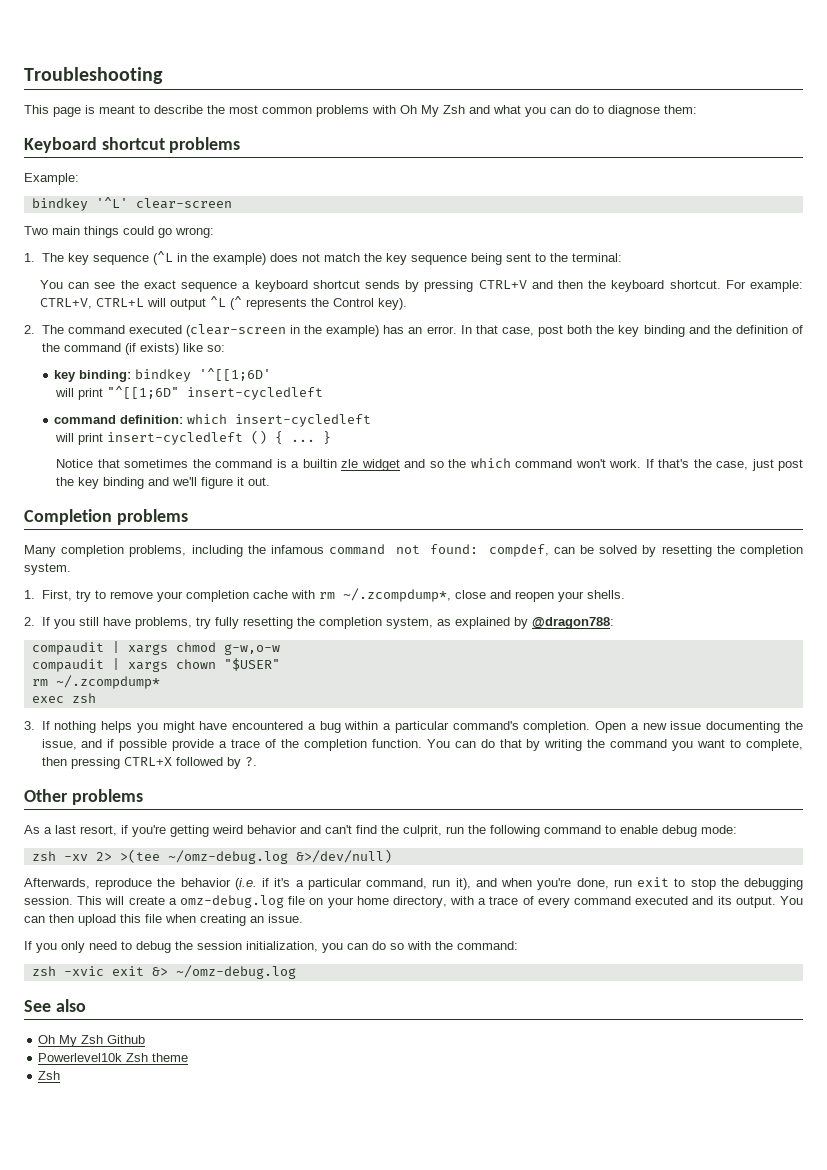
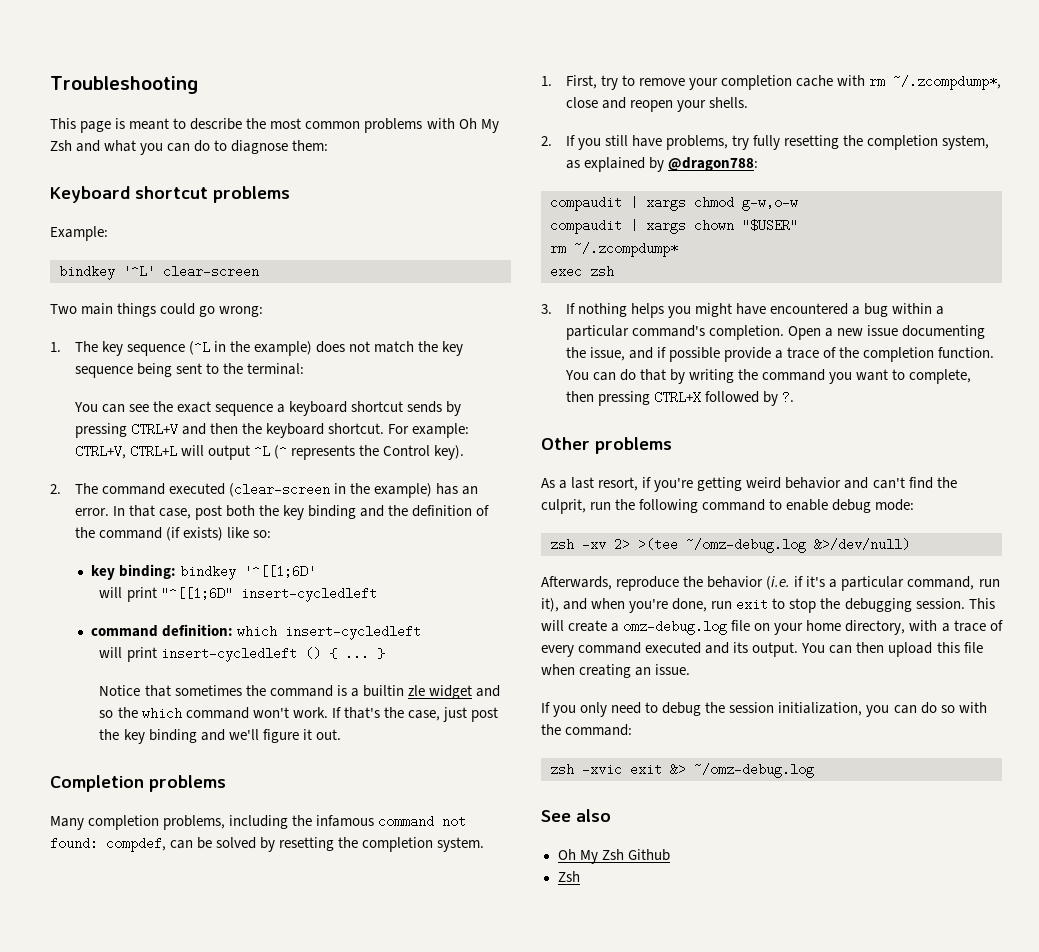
- Powerlevel10k Zsh theme

